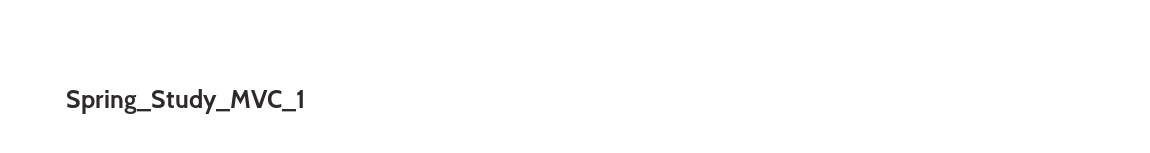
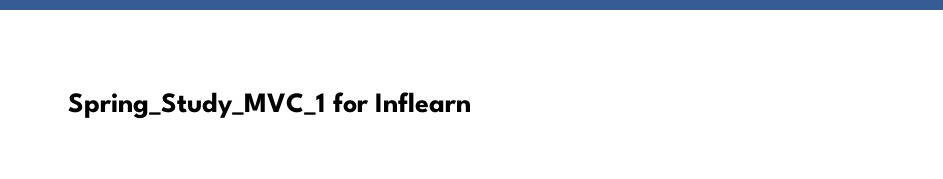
- Spring_Study_MVC_1
+ Spring_Study_MVC_1 for Inflearn

